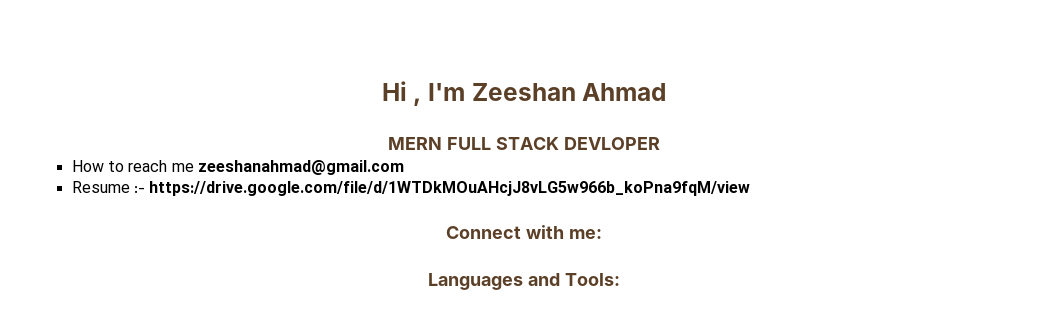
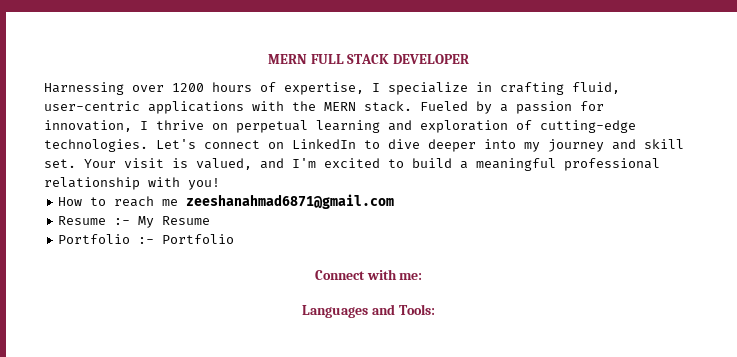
- Hi , I'm Zeeshan Ahmad
- MERN FULL STACK DEVLOPER
+ MERN FULL STACK DEVELOPER
+ Harnessing over 1200 hours of expertise, I specialize in crafting fluid, user-centric applications with the MERN stack. Fueled by a passion for innovation, I thrive on perpetual learning and exploration of cutting-edge technologies. Let's connect on LinkedIn to dive deeper into my journey and skill set. Your visit is valued, and I'm excited to build a meaningful professional relationship with you!
- How to reach me zeeshanahmad@gmail.com
+ How to reach me zeeshanahmad6871@gmail.com
- Resume :- https://drive.google.com/file/d/1WTDkMOuAHcjJ8vLG5w966b_koPna9fqM/view
+ Resume :- My Resume
+ Portfolio :- Portfolio

